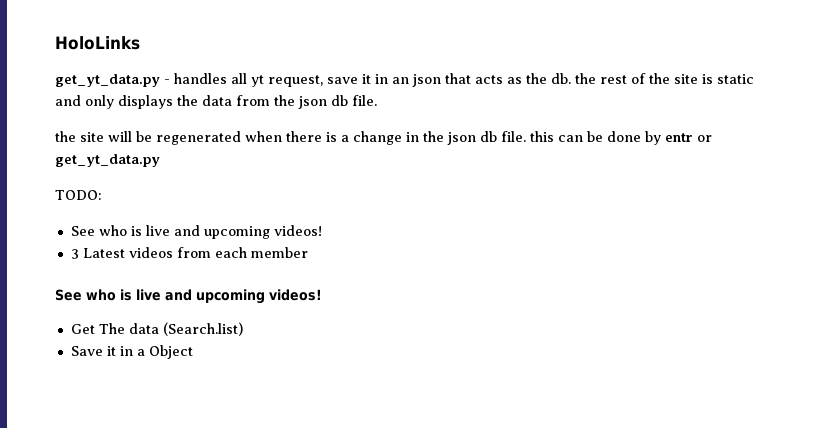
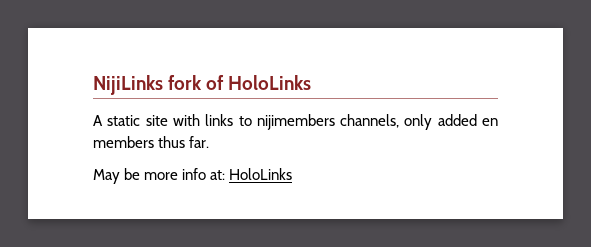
- HoloLinks
- get_yt_data.py - handles all yt request, save it in an json that acts as the db. the rest of the site is static and only displays the data from the json db file.
- the site will be regenerated when there is a change in the json db file. this can be done by entr or get_yt_data.py
- TODO:
- See who is live and upcoming videos!
- 3 Latest videos from each member
- See who is live and upcoming videos!
- Get The data (Search.list)
- Save it in a Object
+ NijiLinks fork of HoloLinks
+ A static site with links to nijimembers channels, only added en members thus far.
+ May be more info at: HoloLinks

